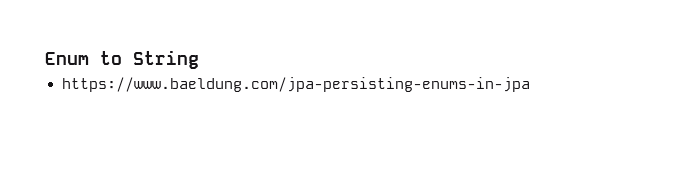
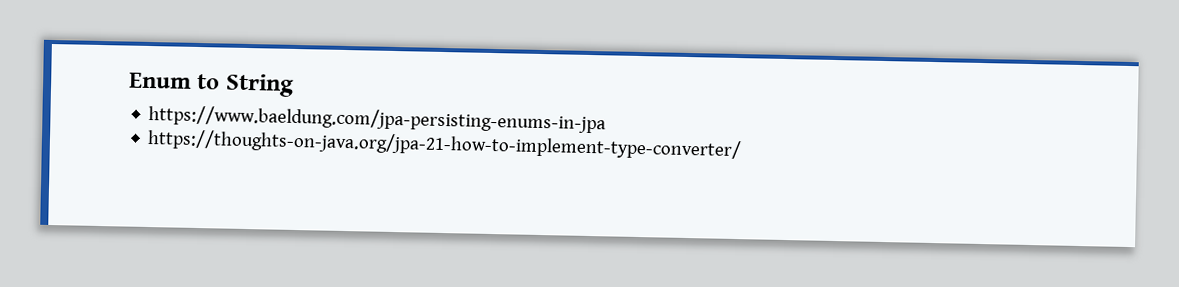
+ https://thoughts-on-java.org/jpa-21-how-to-implement-type-converter/

